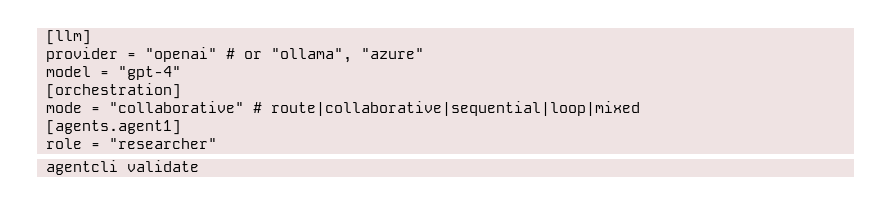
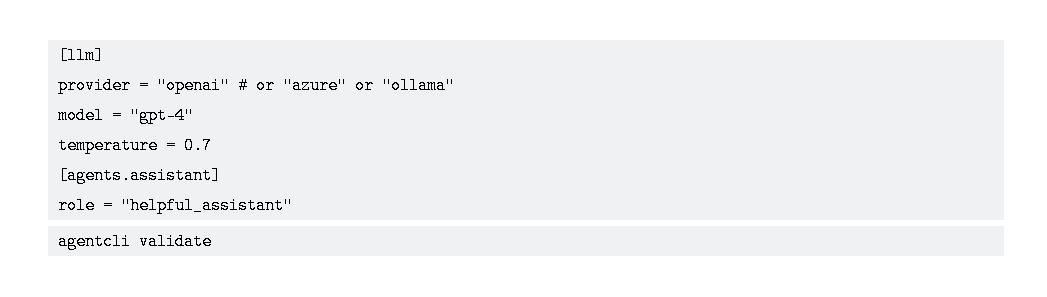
- provider = "openai" # or "ollama", "azure"
+ provider = "openai" # or "azure" or "ollama"
- [orchestration]
- mode = "collaborative" # route|collaborative|sequential|loop|mixed
- [agents.agent1]
+ temperature = 0.7
+ [agents.assistant]
- role = "researcher"
+ role = "helpful_assistant"

